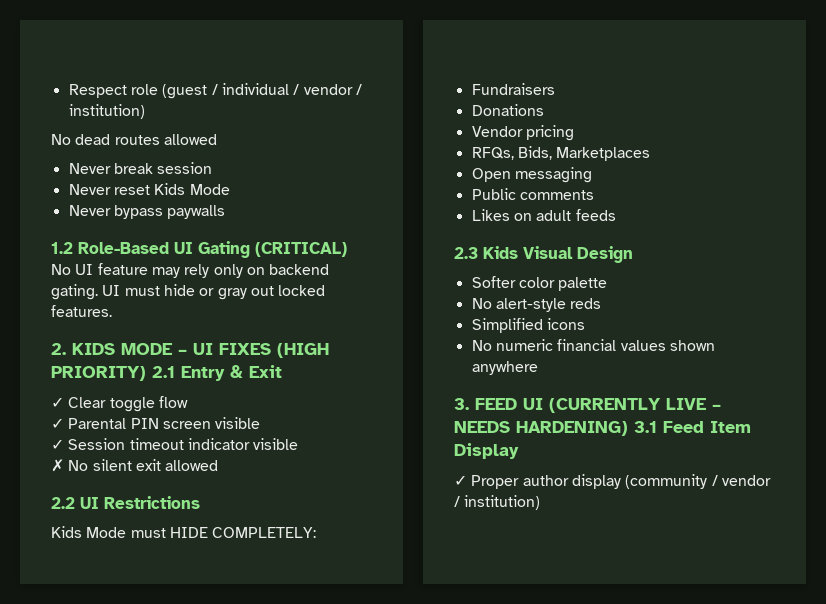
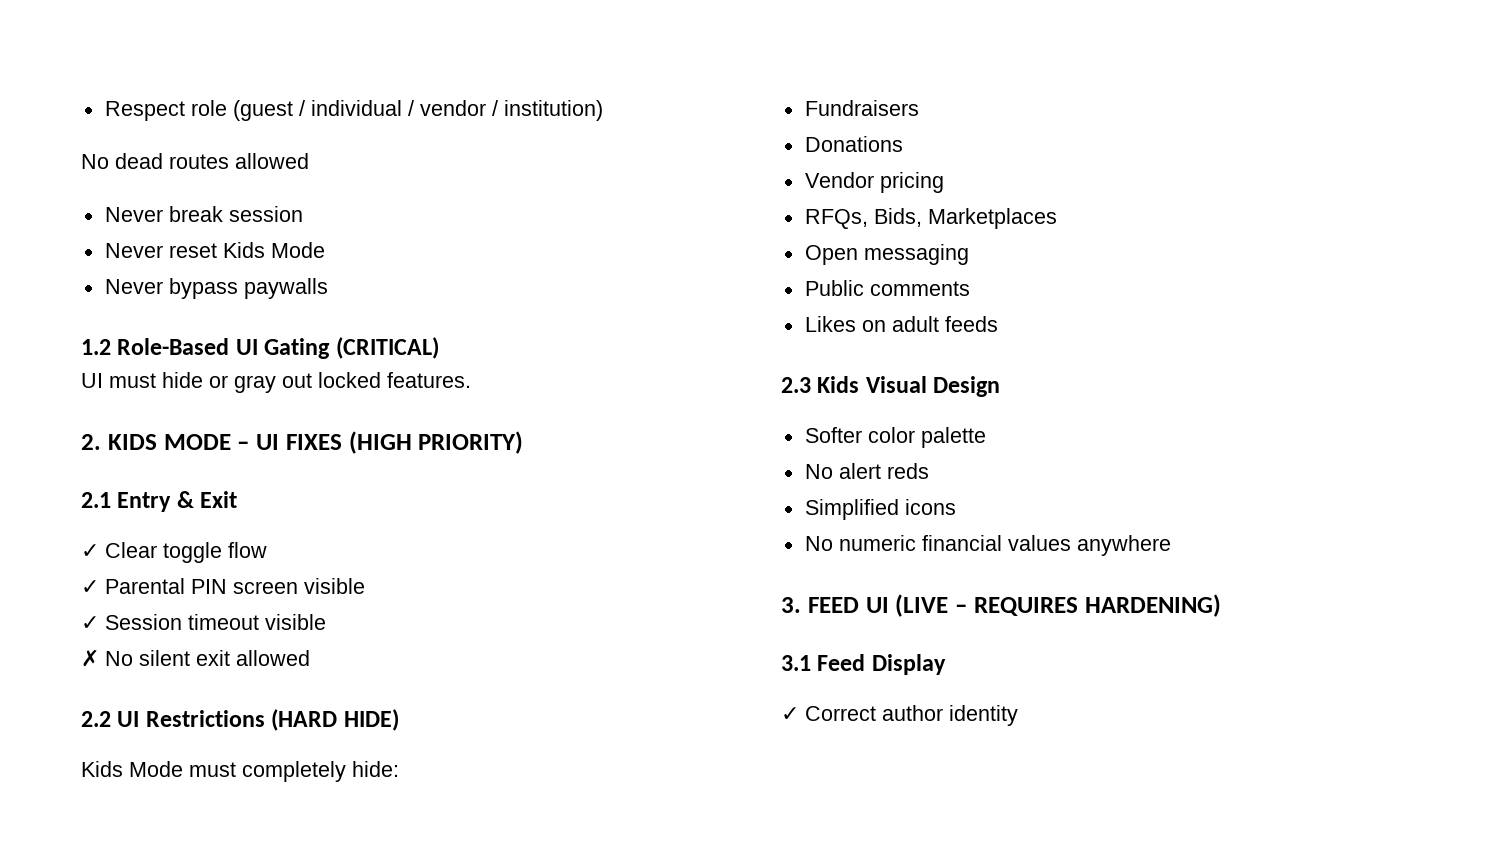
- No UI feature may rely only on backend gating.
- 2. KIDS MODE – UI FIXES (HIGH PRIORITY) 2.1 Entry & Exit
+ 2. KIDS MODE – UI FIXES (HIGH PRIORITY)
+ 2.1 Entry & Exit
- ✓ Session timeout indicator visible
+ ✓ Session timeout visible
- 2.2 UI Restrictions
+ 2.2 UI Restrictions (HARD HIDE)
- Kids Mode must HIDE COMPLETELY:
+ Kids Mode must completely hide:
- No alert-style reds
+ No alert reds
- No numeric financial values shown anywhere
+ No numeric financial values anywhere
- 3. FEED UI (CURRENTLY LIVE – NEEDS HARDENING) 3.1 Feed Item Display
+ 3. FEED UI (LIVE – REQUIRES HARDENING)
+ 3.1 Feed Display
- ✓ Proper author display (community / vendor / institution)
+ ✓ Correct author identity

